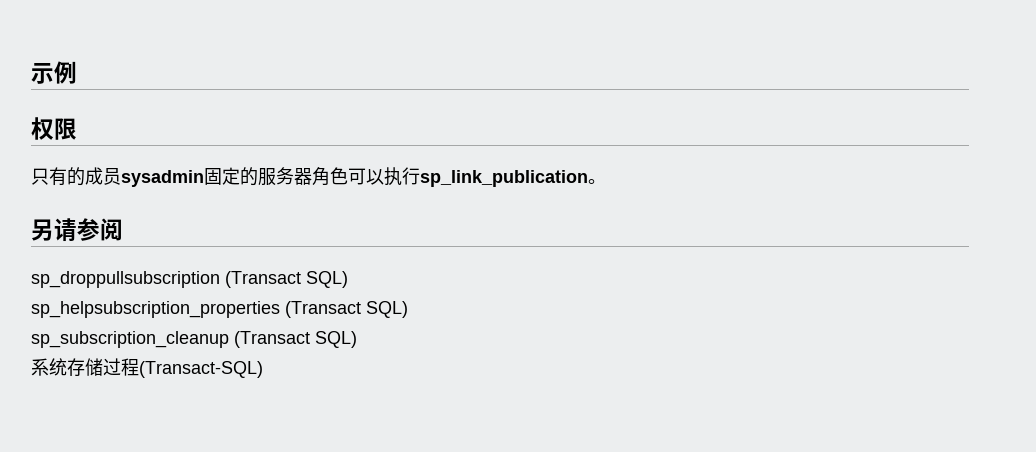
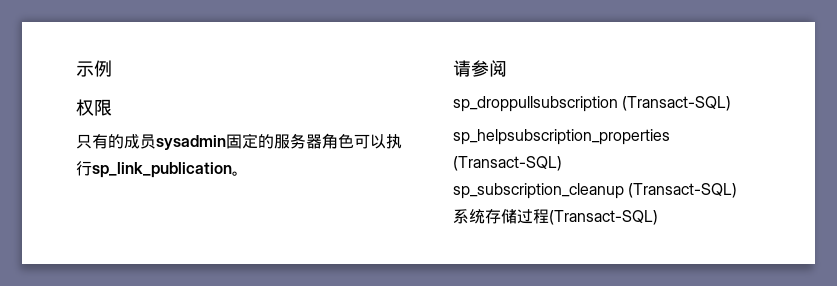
- 另请参阅
+ 请参阅
- sp_droppullsubscription (Transact SQL)
+ sp_droppullsubscription (Transact-SQL)
- sp_helpsubscription_properties (Transact SQL)
+ sp_helpsubscription_properties (Transact-SQL)
- sp_subscription_cleanup (Transact SQL)
+ sp_subscription_cleanup (Transact-SQL)

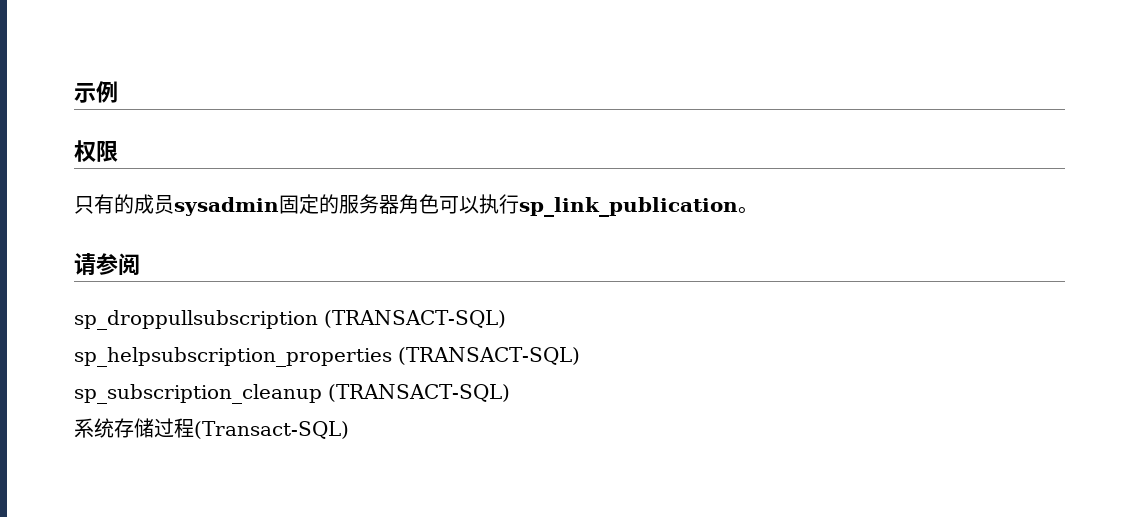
- sp_droppullsubscription (Transact-SQL)
+ sp_droppullsubscription (TRANSACT-SQL)
- sp_helpsubscription_properties (Transact-SQL)
+ sp_helpsubscription_properties (TRANSACT-SQL)
- sp_subscription_cleanup (Transact-SQL)
+ sp_subscription_cleanup (TRANSACT-SQL)

